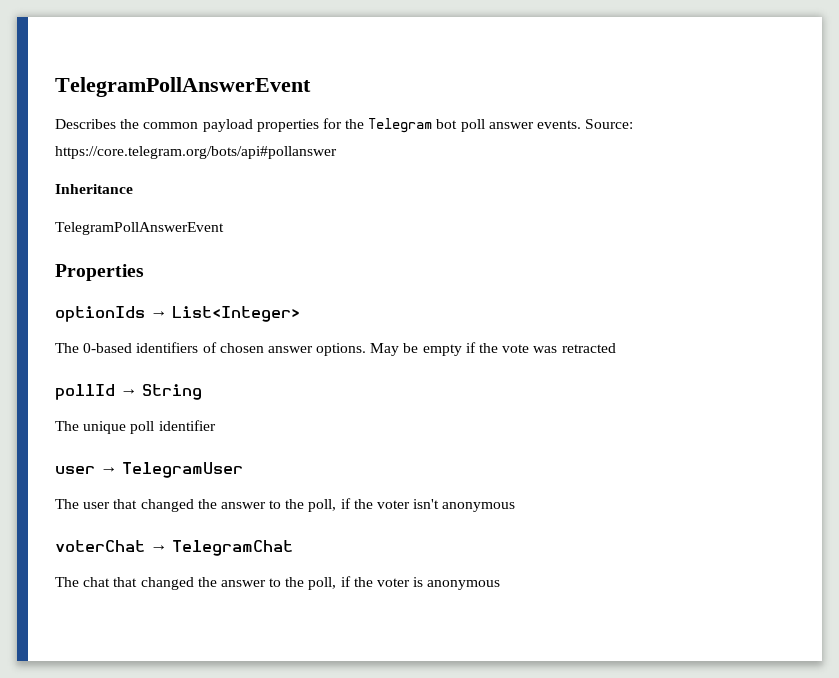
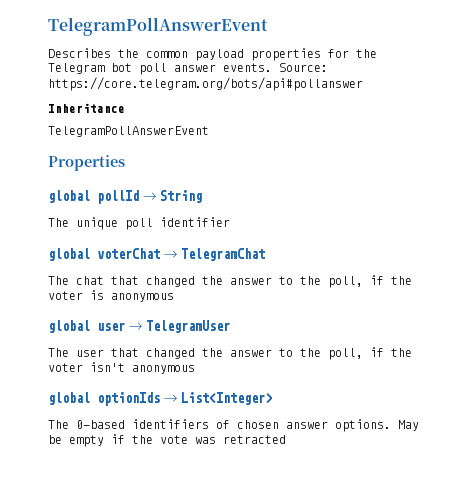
- optionIds → List<Integer>
+ global pollId → String
+ The unique poll identifier
+ global voterChat → TelegramChat
+ The chat that changed the answer to the poll, if the voter is anonymous
+ global user → TelegramUser
+ The user that changed the answer to the poll, if the voter isn't anonymous
+ global optionIds → List<Integer>
- pollId → String
- The unique poll identifier
- user → TelegramUser
- The user that changed the answer to the poll, if the voter isn't anonymous
- voterChat → TelegramChat
- The chat that changed the answer to the poll, if the voter is anonymous

